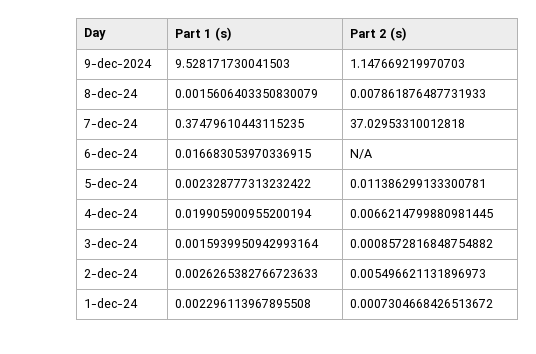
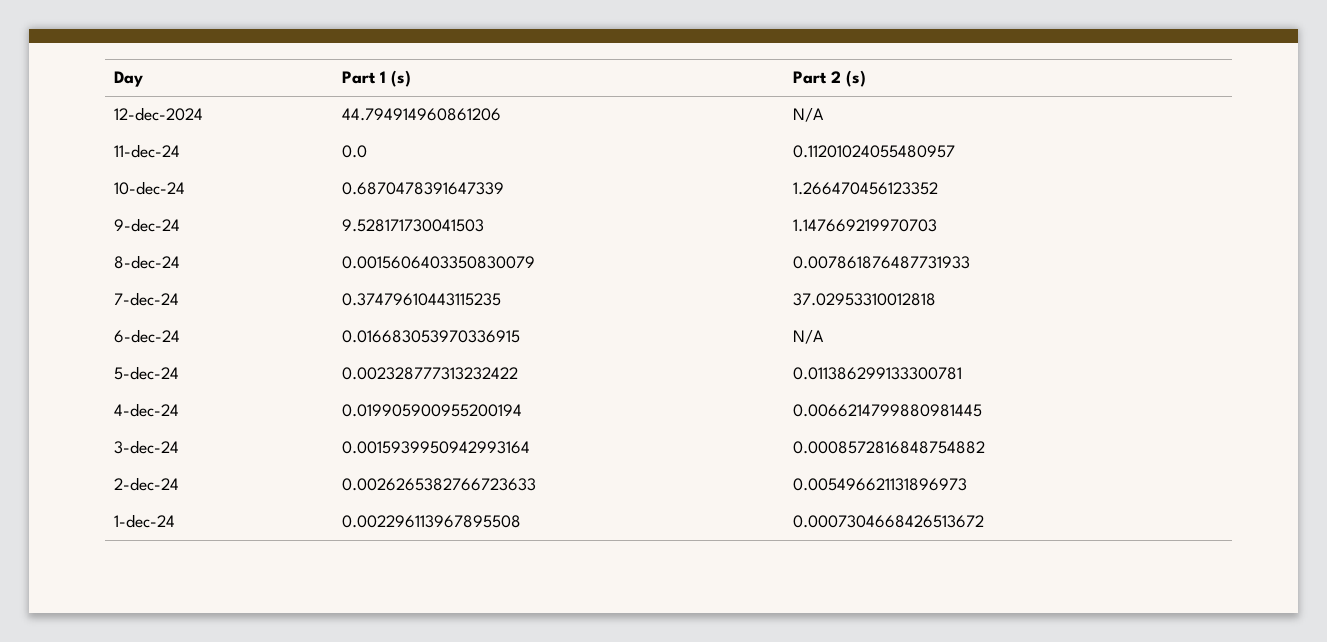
- 9-dec-2024 | 9.528171730041503 | 1.147669219970703
+ 12-dec-2024 | 44.794914960861206 | N/A
+ 11-dec-24 | 0.0 | 0.11201024055480957
+ 10-dec-24 | 0.6870478391647339 | 1.266470456123352
+ 9-dec-24 | 9.528171730041503 | 1.147669219970703

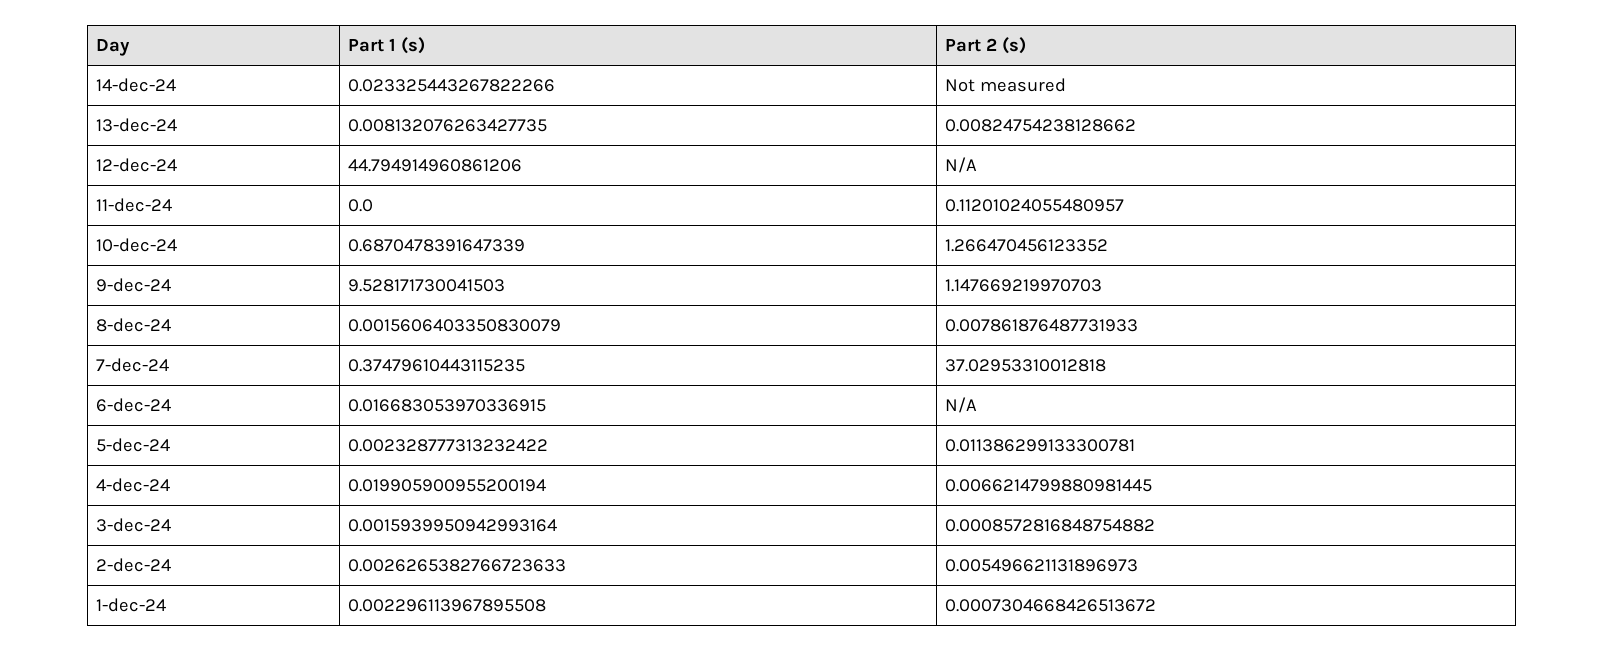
- 12-dec-2024 | 44.794914960861206 | N/A
+ 14-dec-24 | 0.023325443267822266 | Not measured
+ 13-dec-24 | 0.008132076263427735 | 0.00824754238128662
+ 12-dec-24 | 44.794914960861206 | N/A

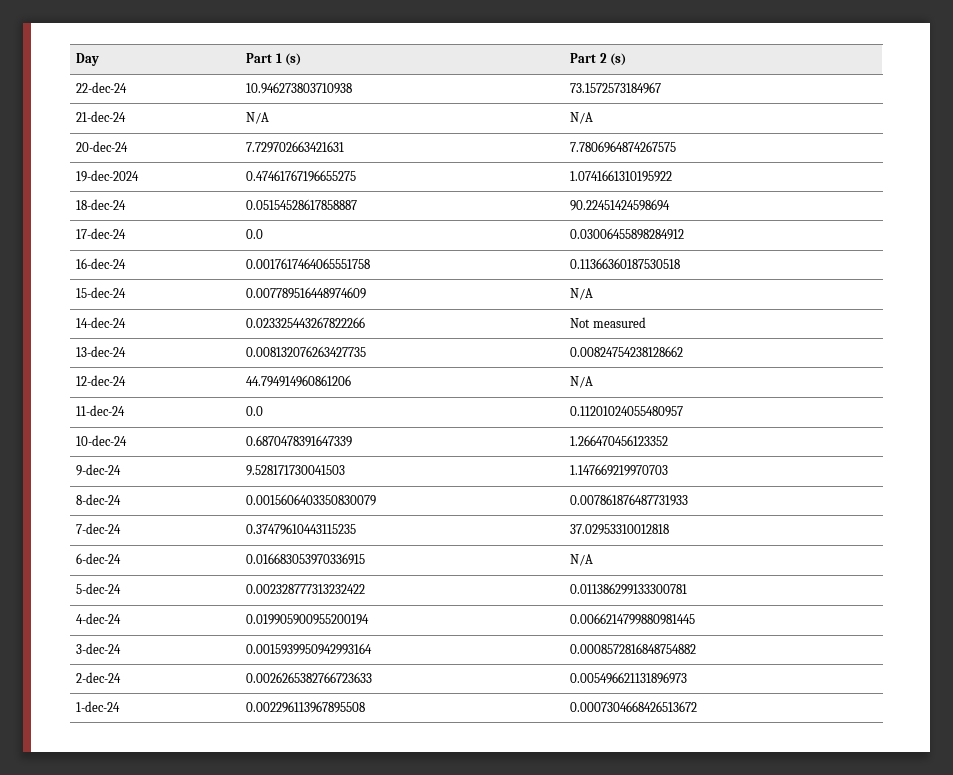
+ 22-dec-24 | 10.946273803710938 | 73.1572573184967
+ 21-dec-24 | N/A | N/A
+ 20-dec-24 | 7.729702663421631 | 7.7806964874267575
+ 19-dec-2024 | 0.47461767196655275 | 1.0741661310195922
+ 18-dec-24 | 0.05154528617858887 | 90.22451424598694
+ 17-dec-24 | 0.0 | 0.03006455898284912
+ 16-dec-24 | 0.0017617464065551758 | 0.11366360187530518
+ 15-dec-24 | 0.007789516448974609 | N/A

